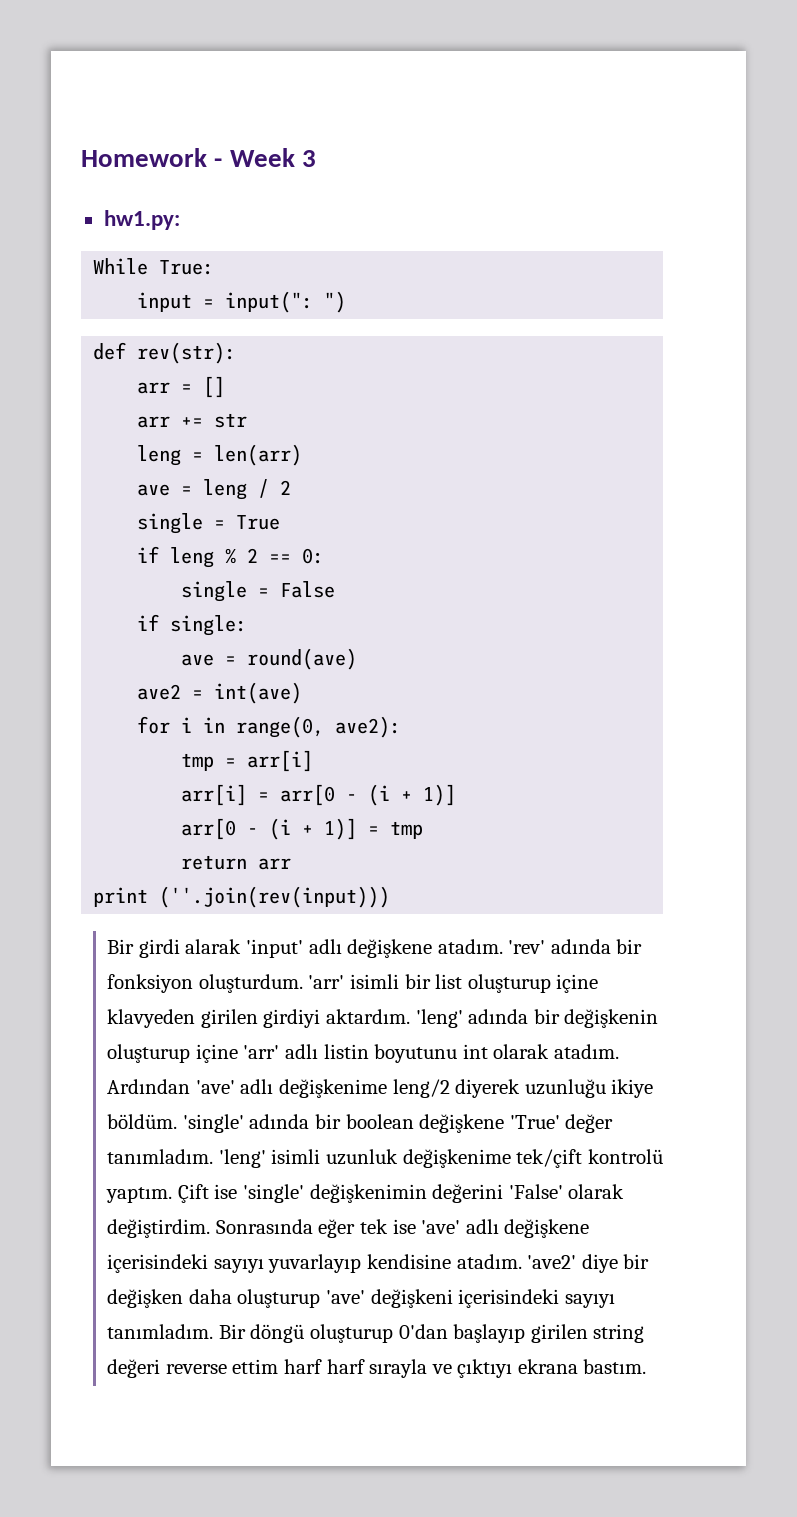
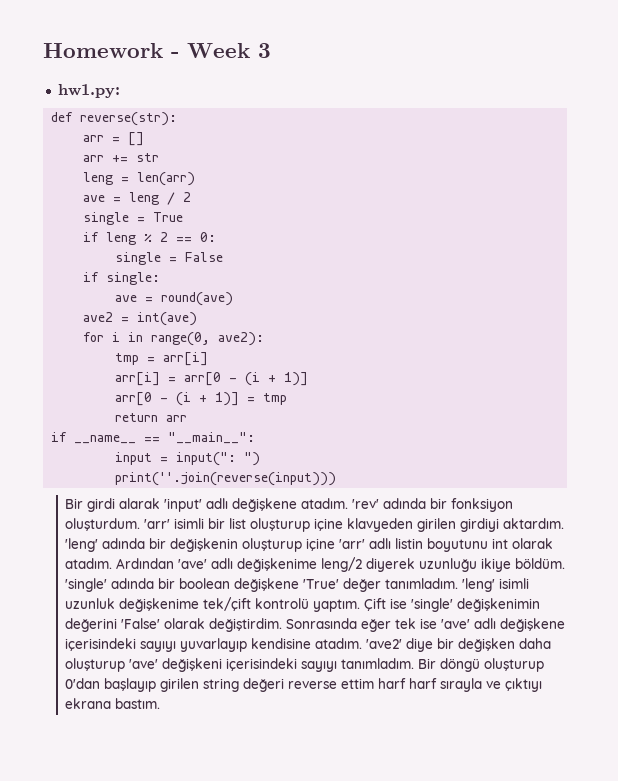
- While True:
- input = input(": ")
- def rev(str):
+ def reverse(str):
- print (''.join(rev(input)))
+ if __name__ == "__main__":
+ input = input(": ")
+ print(''.join(reverse(input)))

